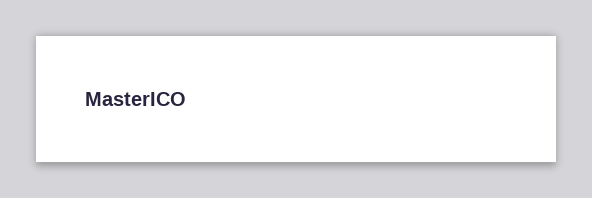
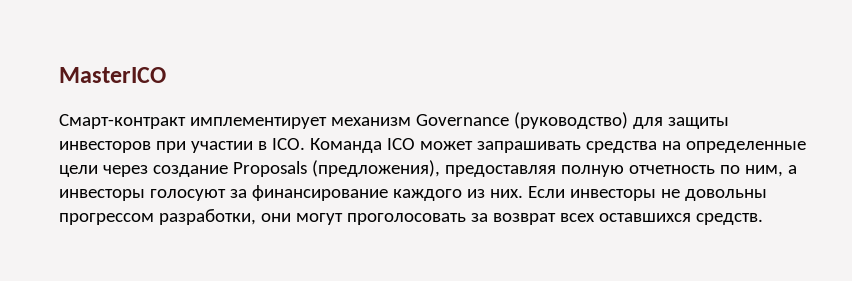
+ Смарт-контракт имплементирует механизм Governance (руководство) для защиты инвесторов при участии в ICO. Команда ICO может запрашивать средства на определенные цели через создание Proposals (предложения), предоставляя полную отчетность по ним, а инвесторы голосуют за финансирование каждого из них. Если инвесторы не довольны прогрессом разработки, они могут проголосовать за возврат всех оставшихся средств.

